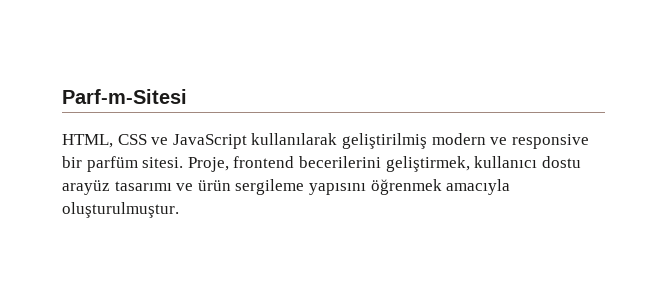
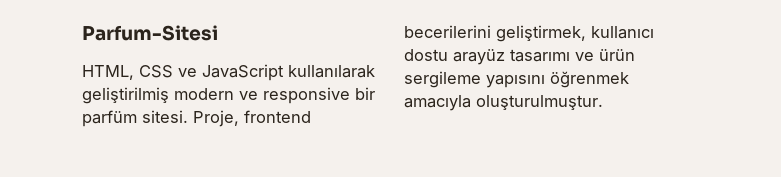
- Parf-m-Sitesi
+ Parfum-Sitesi

